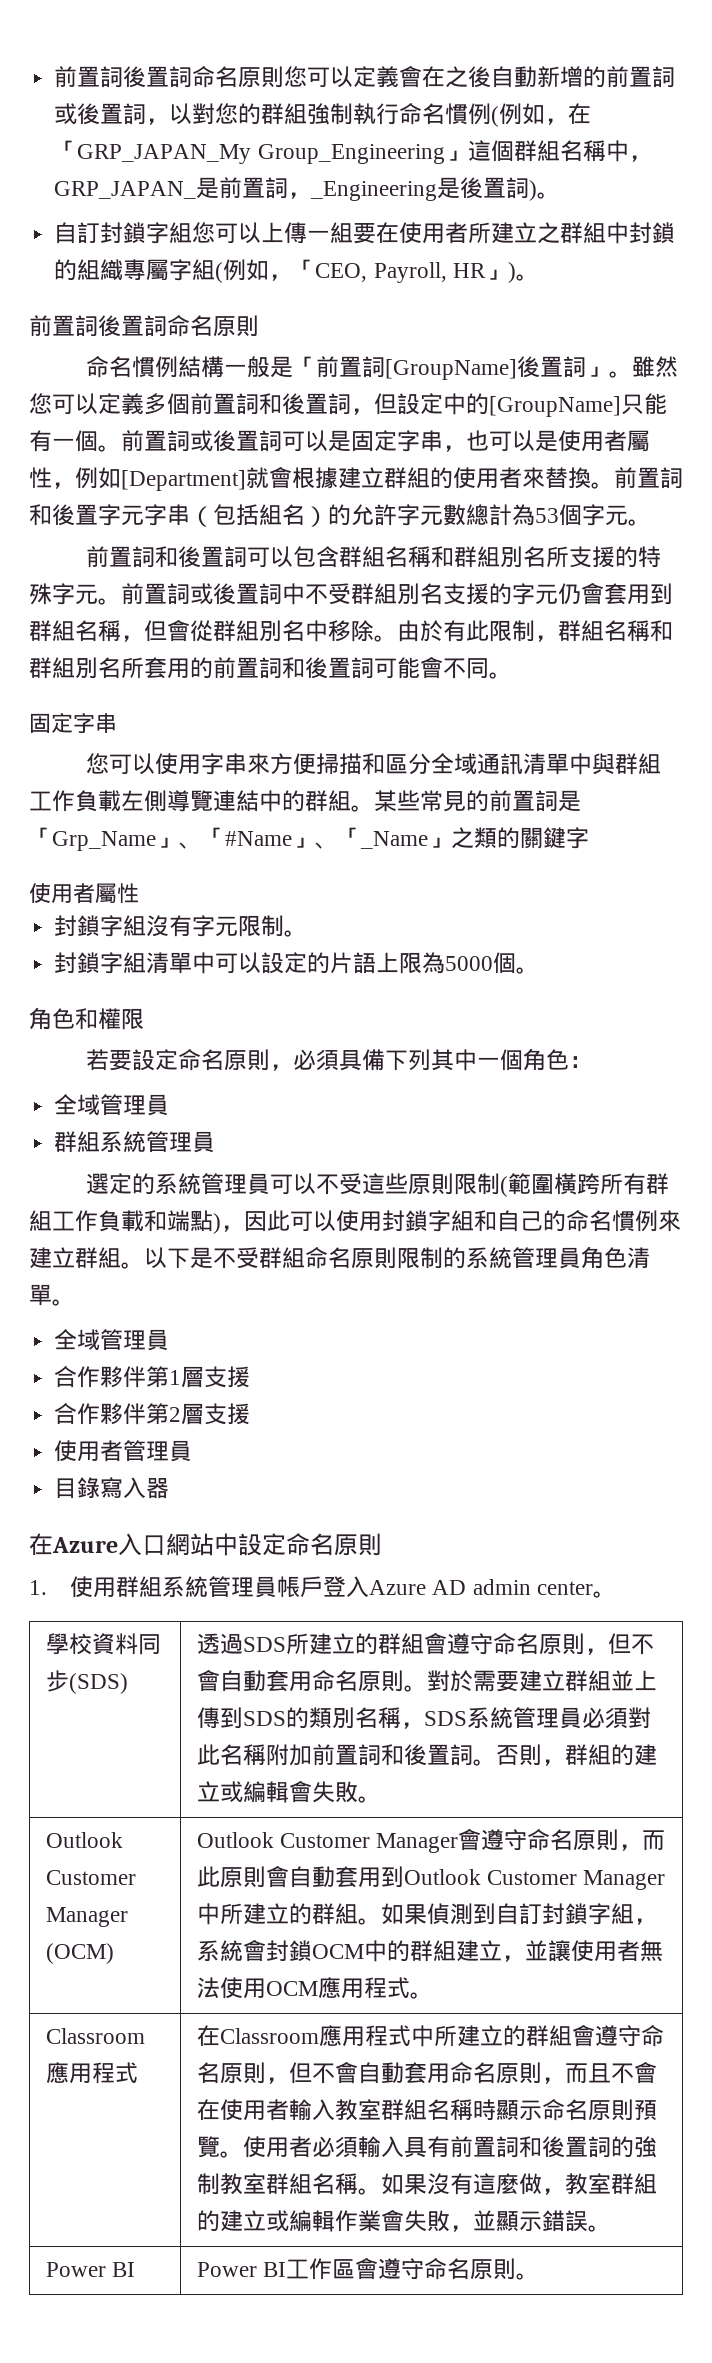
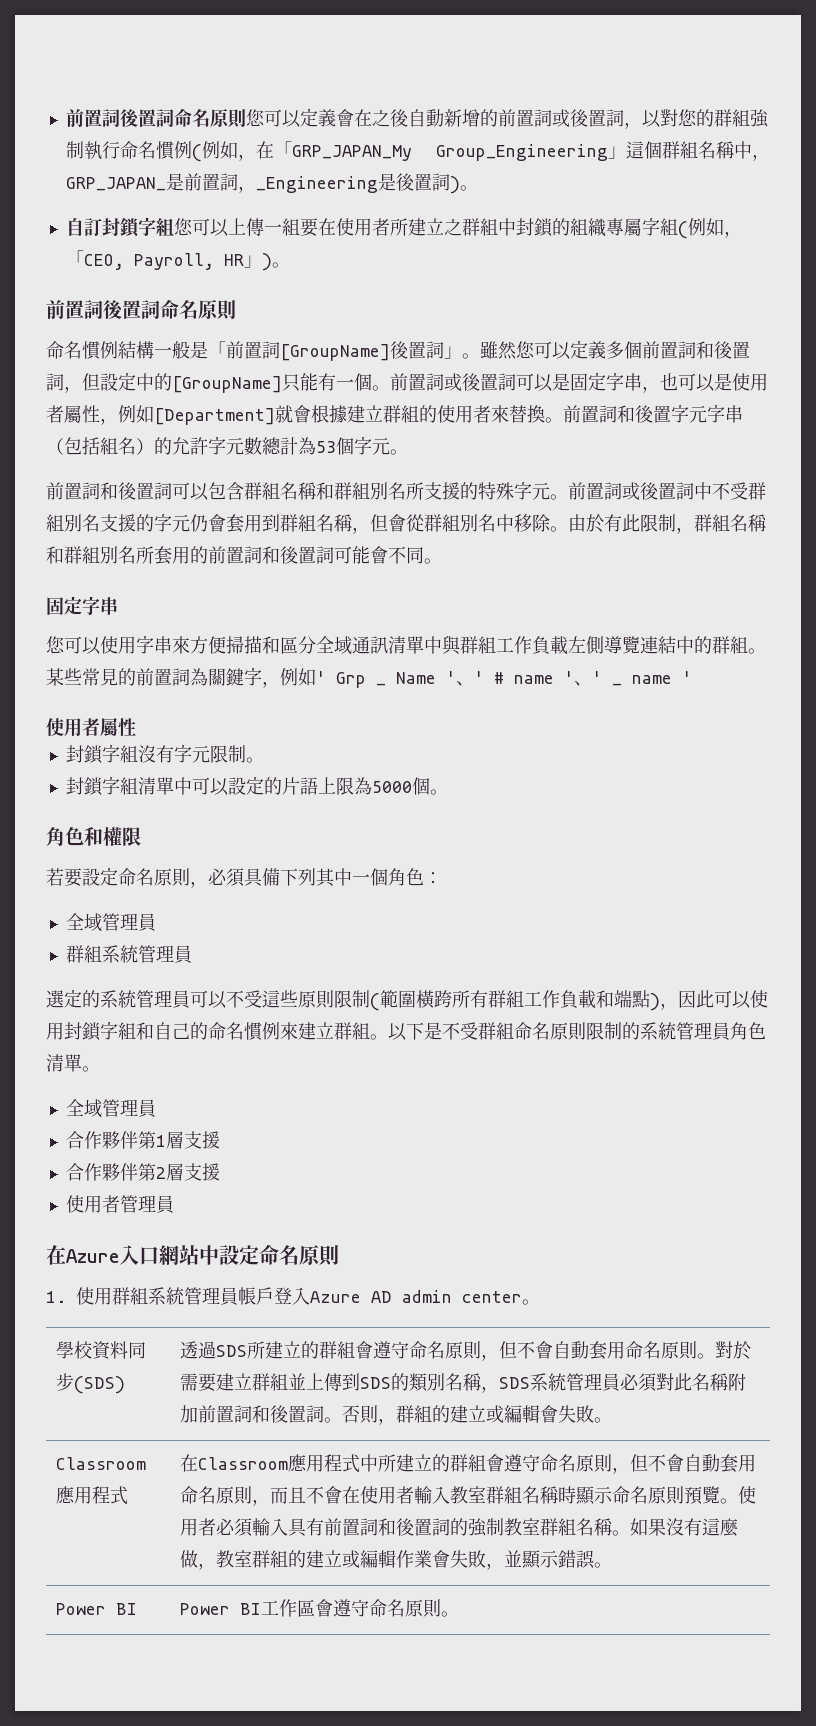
- 某些常見的前置詞是「Grp_Name」、「#Name」、「_Name」之類的關鍵字
+ 某些常見的前置詞為關鍵字，例如' Grp _ Name '、' # name '、' _ name '
- 目錄寫入器
- Outlook Customer Manager (OCM) | Outlook Customer Manager會遵守命名原則，而此原則會自動套用到Outlook Customer Manager中所建立的群組。如果偵測到自訂封鎖字組，系統會封鎖OCM中的群組建立，並讓使用者無法使用OCM應用程式。

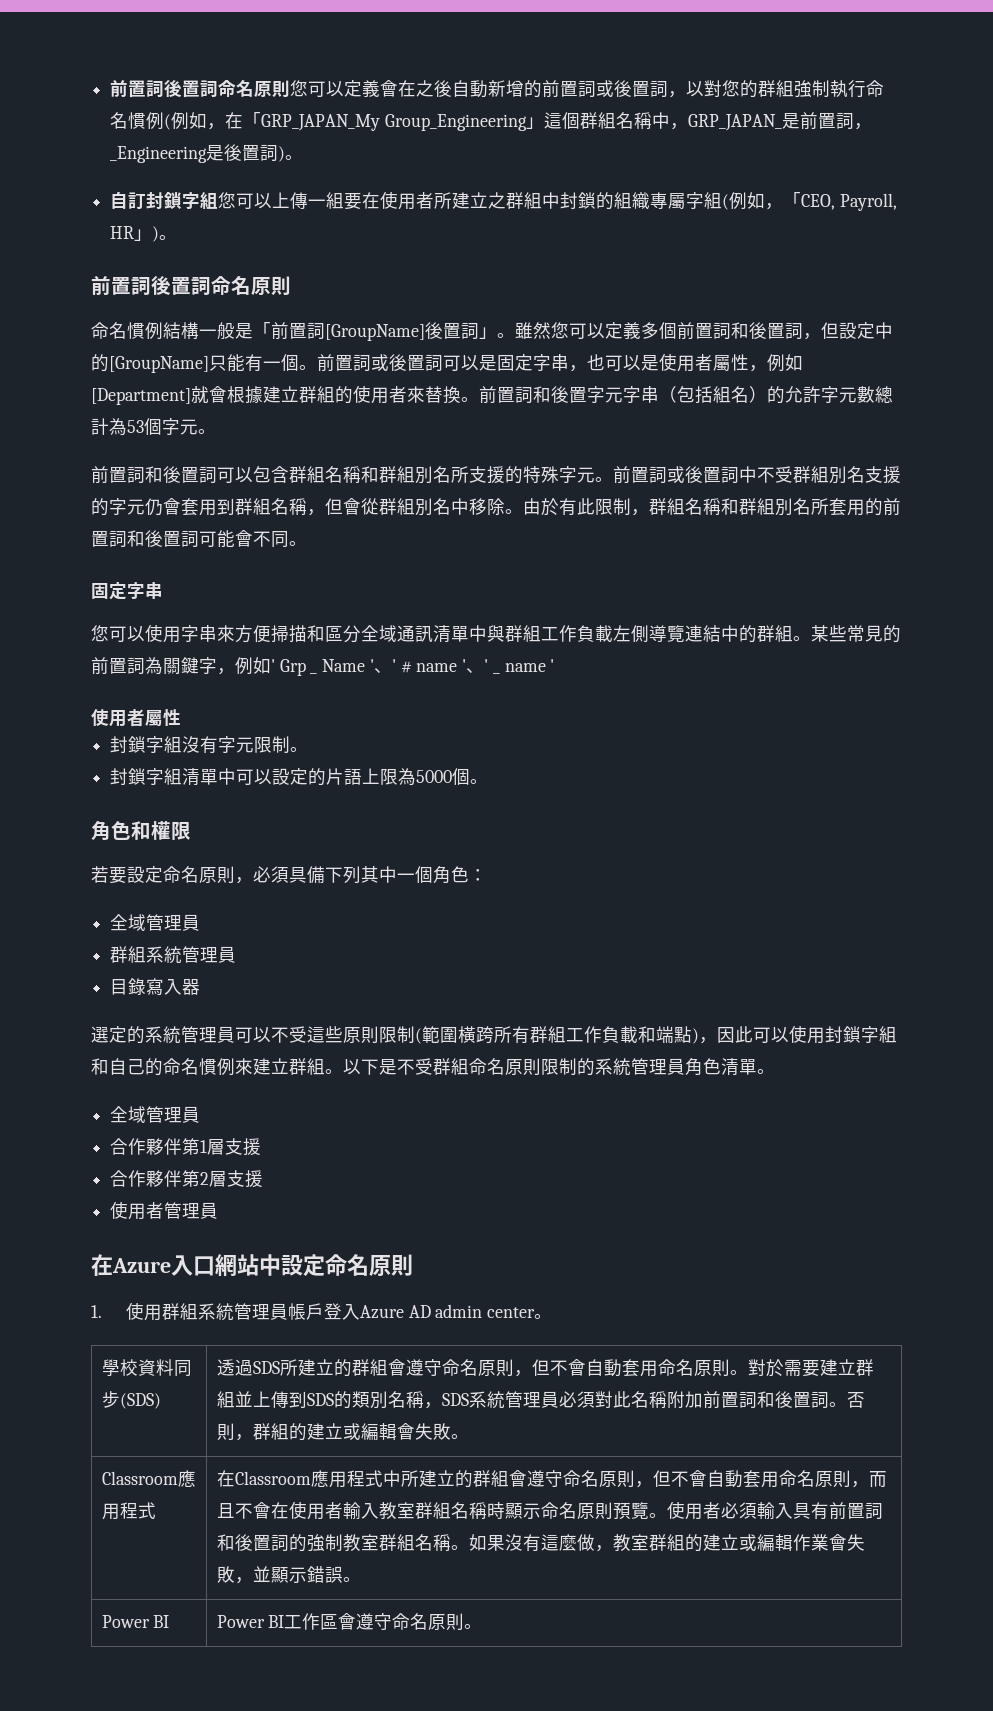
+ 目錄寫入器

